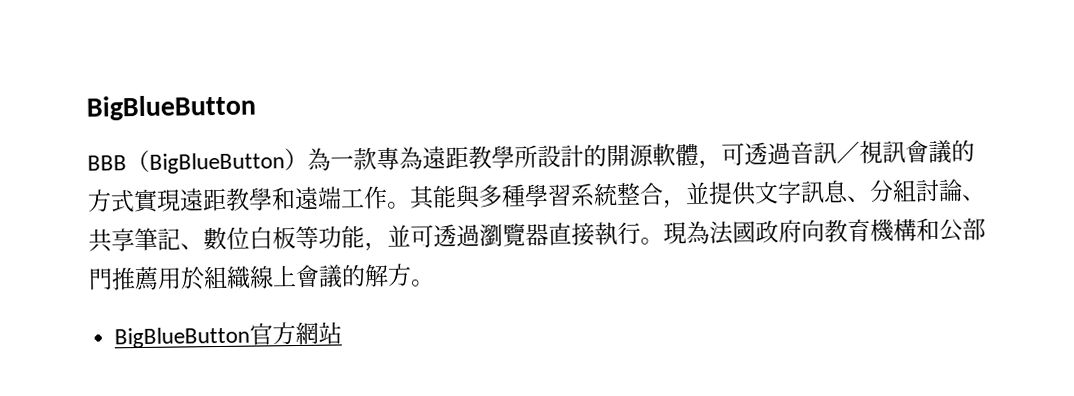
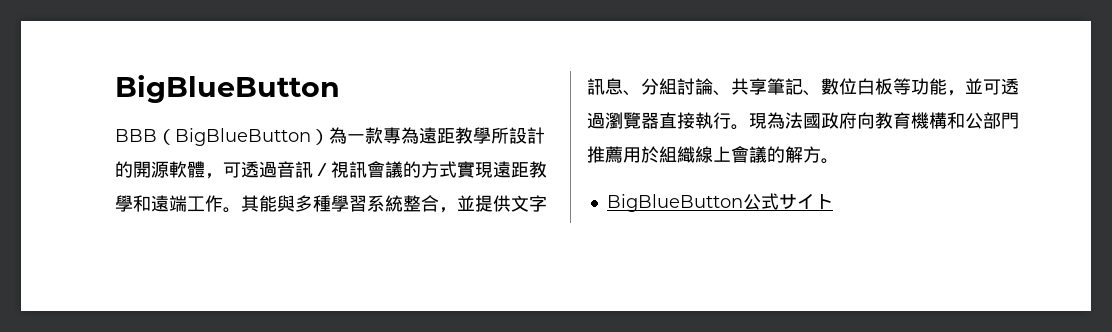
- BigBlueButton官方網站
+ BigBlueButton公式サイト

